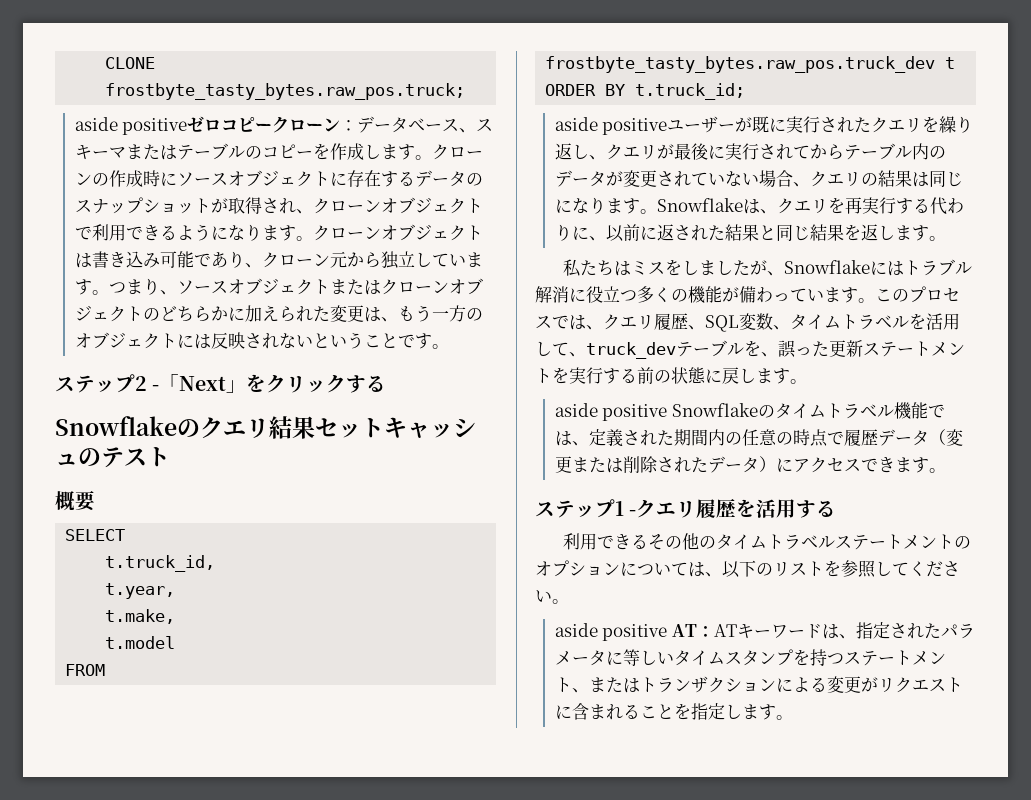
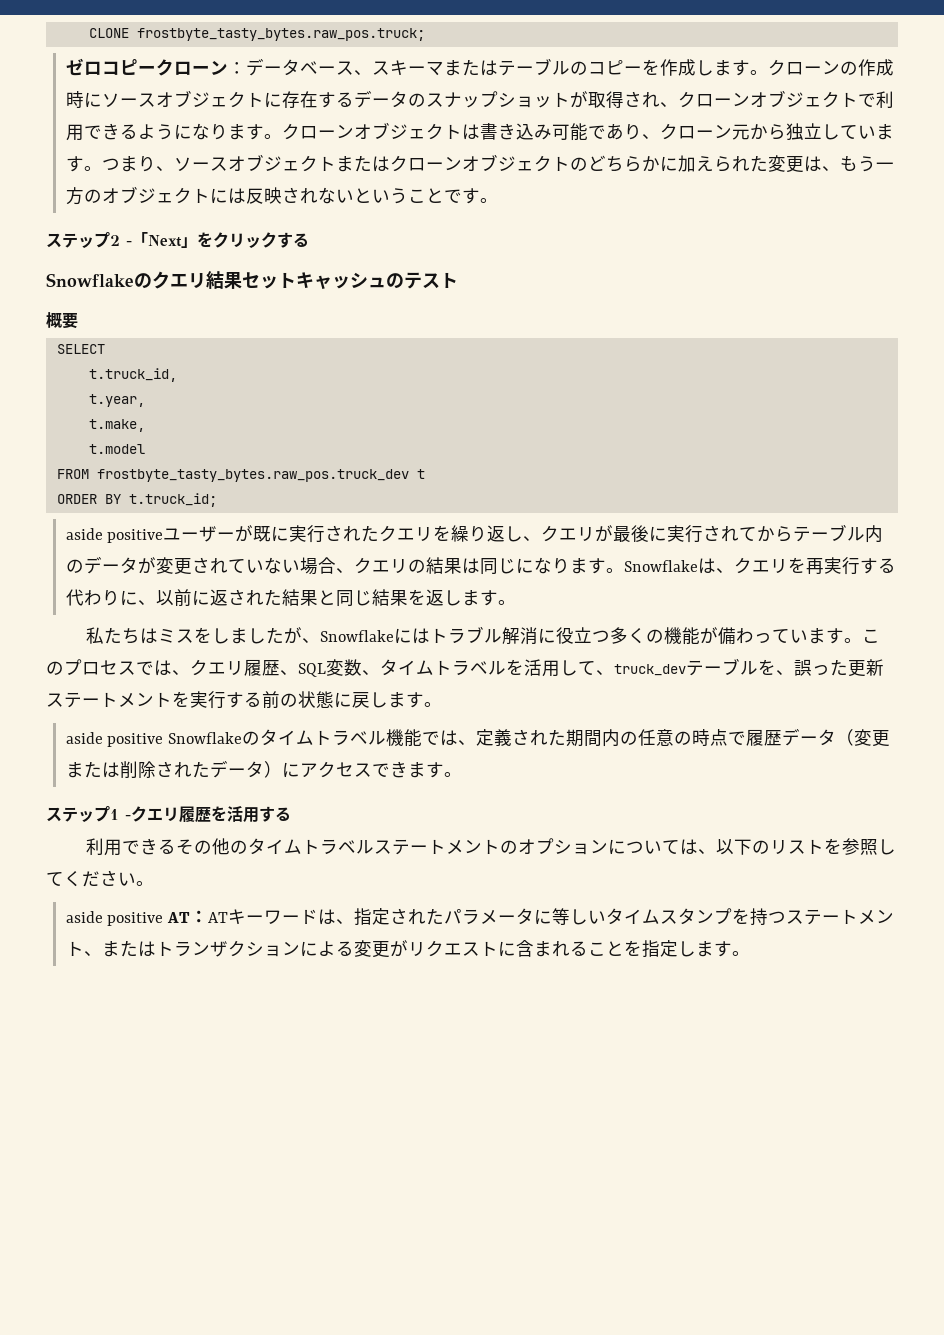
- aside positiveゼロコピークローン：データベース、スキーマまたはテーブルのコピーを作成します。
+ ゼロコピークローン：データベース、スキーマまたはテーブルのコピーを作成します。

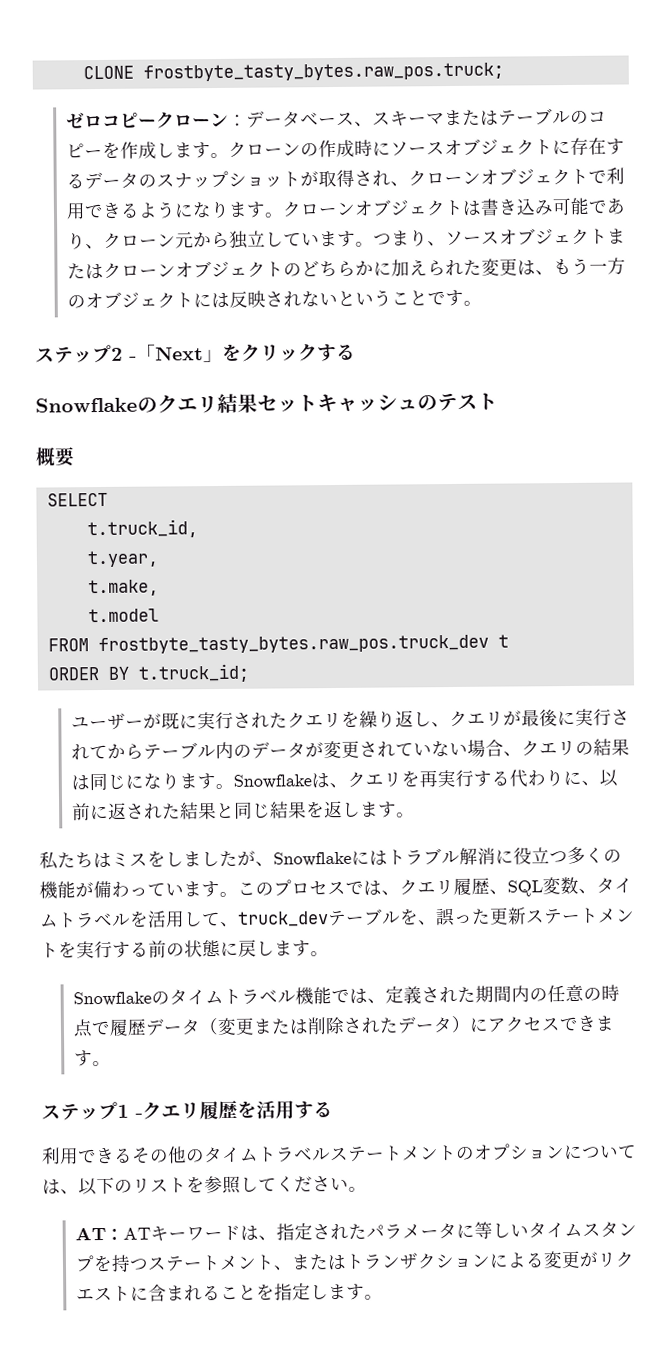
- aside positiveユーザーが既に実行されたクエリを繰り返し、クエリが最後に実行されてからテーブル内のデータが変更されていない場合、クエリの結果は同じになります。
+ ユーザーが既に実行されたクエリを繰り返し、クエリが最後に実行されてからテーブル内のデータが変更されていない場合、クエリの結果は同じになります。
- aside positive Snowflakeのタイムトラベル機能では、定義された期間内の任意の時点で履歴データ（変更または削除されたデータ）にアクセスできます。
+ Snowflakeのタイムトラベル機能では、定義された期間内の任意の時点で履歴データ（変更または削除されたデータ）にアクセスできます。
- aside positive AT：ATキーワードは、指定されたパラメータに等しいタイムスタンプを持つステートメント、またはトランザクションによる変更がリクエストに含まれることを指定します。
+ AT：ATキーワードは、指定されたパラメータに等しいタイムスタンプを持つステートメント、またはトランザクションによる変更がリクエストに含まれることを指定します。

